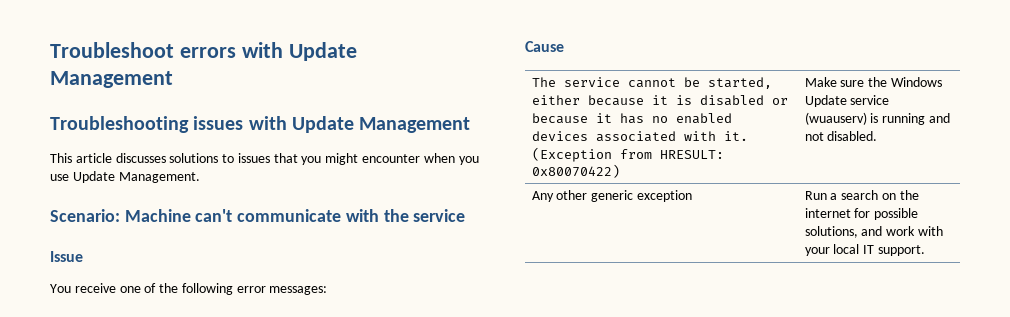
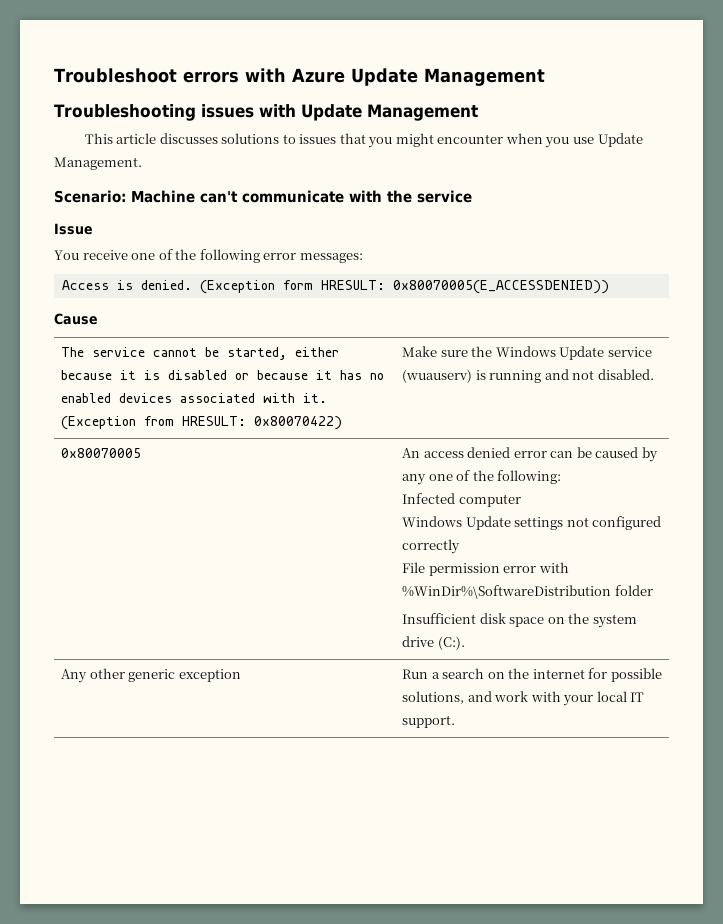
- Troubleshoot errors with Update Management
+ Troubleshoot errors with Azure Update Management
+ Access is denied. (Exception form HRESULT: 0x80070005(E_ACCESSDENIED))
+ 0x80070005 | An access denied error can be caused by any one of the following:
+ Infected computer
+ Windows Update settings not configured correctly
+ File permission error with %WinDir%\SoftwareDistribution folder
+ Insufficient disk space on the system drive (C:).

